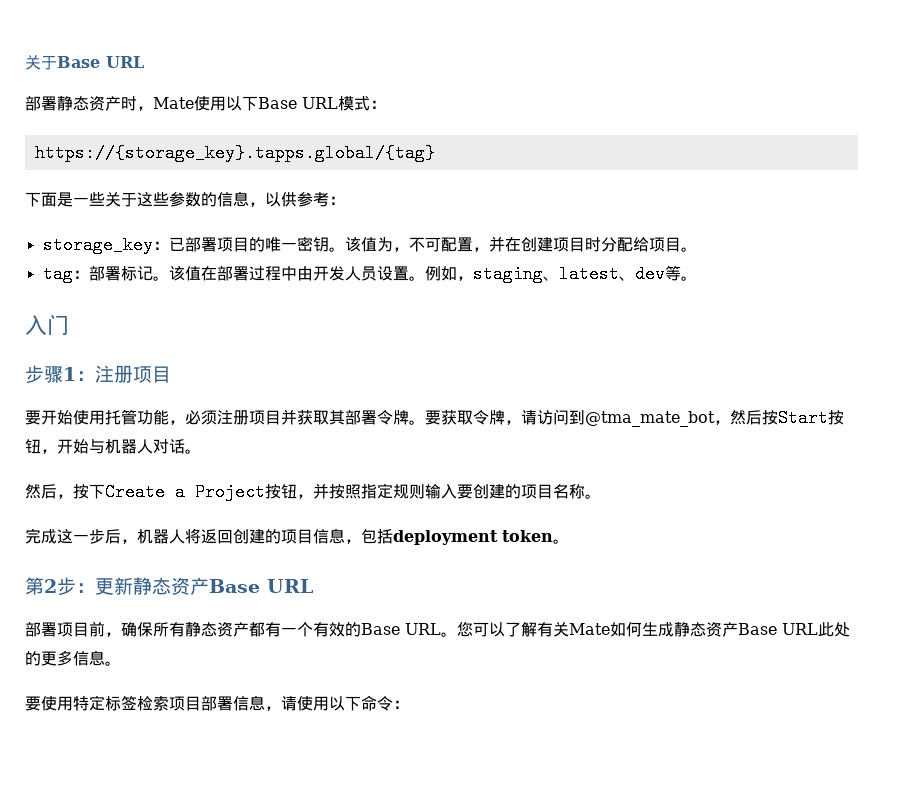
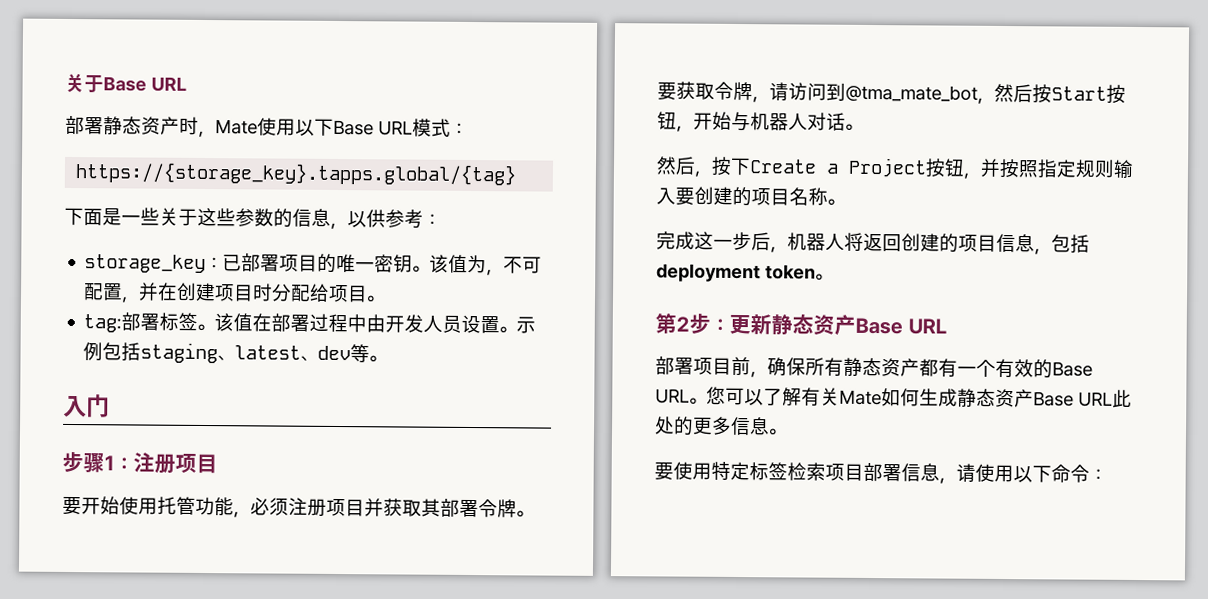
- tag：部署标记。
+ tag:部署标签。
- 例如，staging、latest、dev等。
+ 示例包括staging、latest、dev等。

